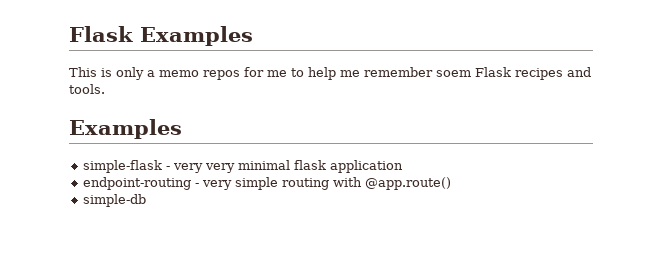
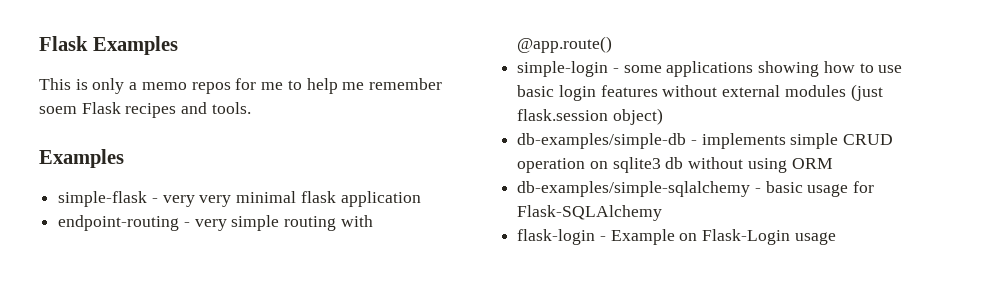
- simple-db
+ simple-login - some applications showing how to use basic login features without external modules (just flask.session object)
+ db-examples/simple-db - implements simple CRUD operation on sqlite3 db without using ORM
+ db-examples/simple-sqlalchemy - basic usage for Flask-SQLAlchemy
+ flask-login - Example on Flask-Login usage

